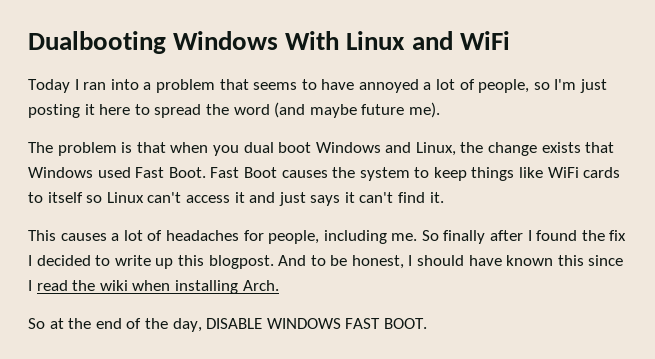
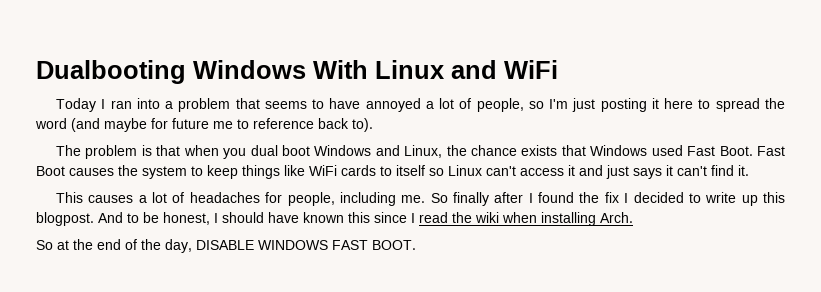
- Today I ran into a problem that seems to have annoyed a lot of people, so I'm just posting it here to spread the word (and maybe future me).
+ Today I ran into a problem that seems to have annoyed a lot of people, so I'm just posting it here to spread the word (and maybe for future me to reference back to).
- The problem is that when you dual boot Windows and Linux, the change exists that Windows used Fast Boot.
+ The problem is that when you dual boot Windows and Linux, the chance exists that Windows used Fast Boot.

